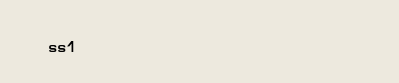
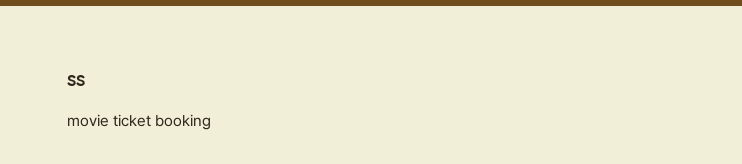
- ss1
+ ss
+ movie ticket booking

